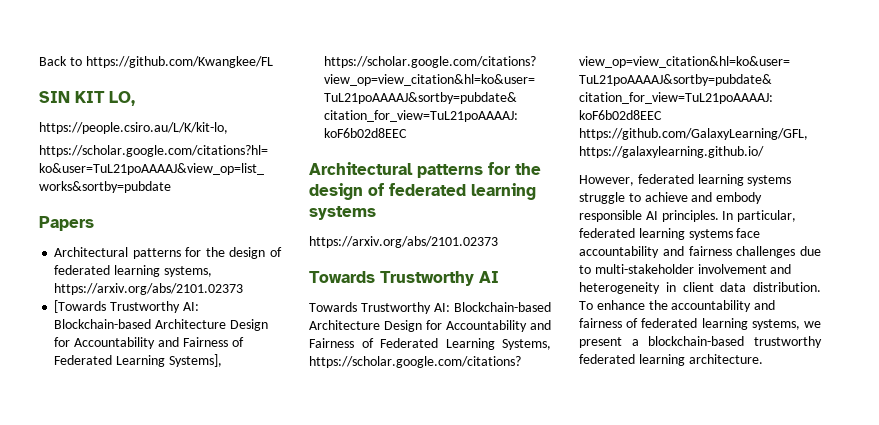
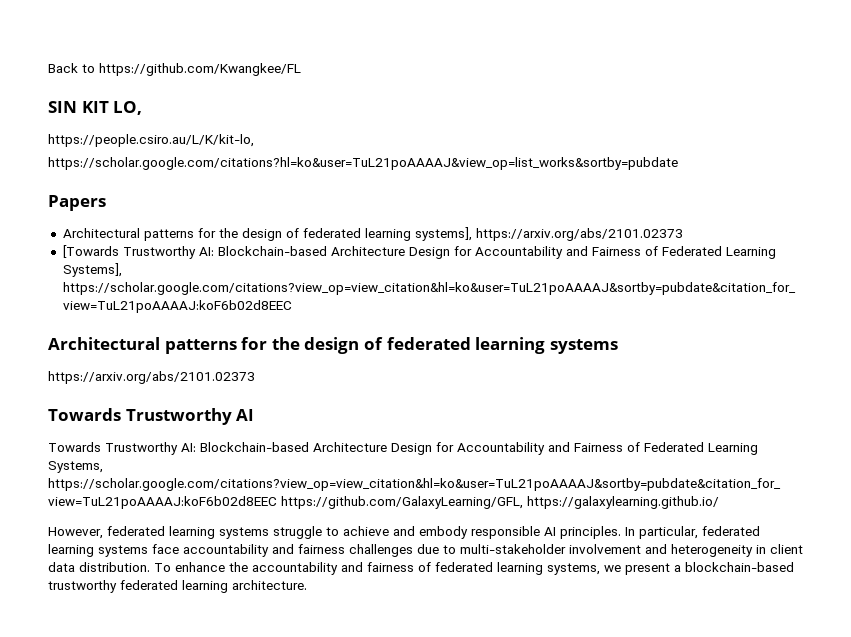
- Architectural patterns for the design of federated learning systems, https://arxiv.org/abs/2101.02373
+ Architectural patterns for the design of federated learning systems], https://arxiv.org/abs/2101.02373

